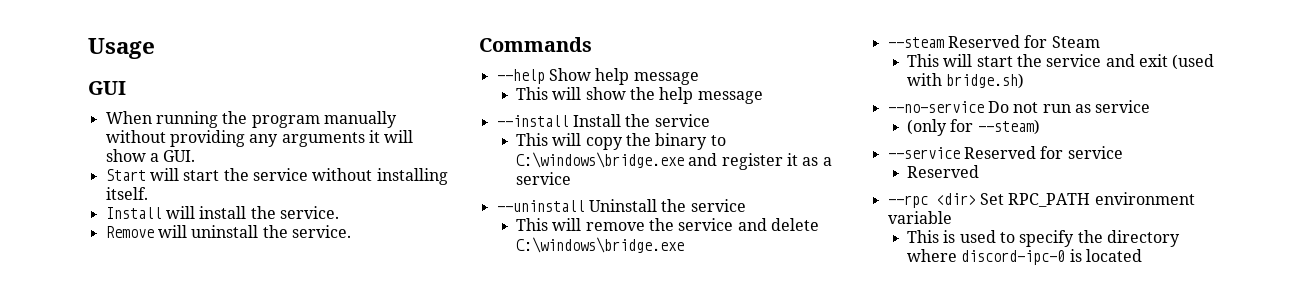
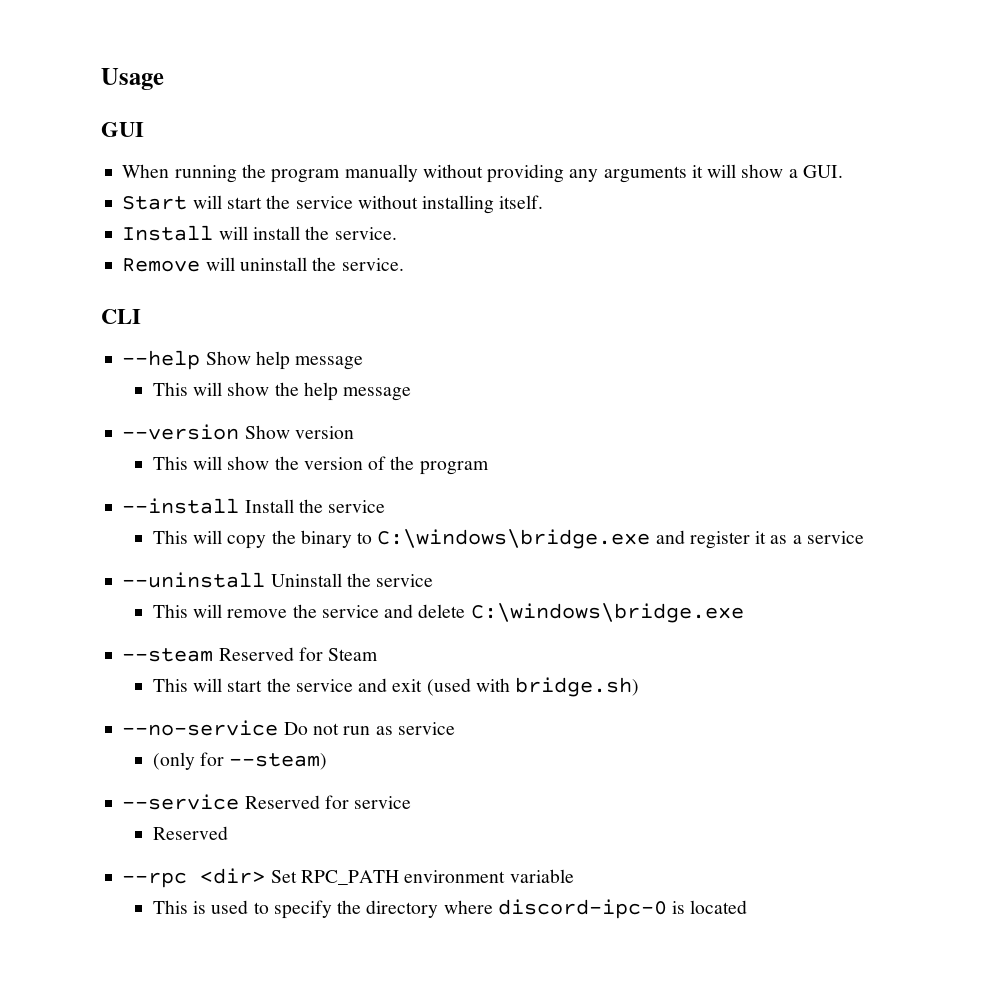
- Commands
+ CLI
+ --version Show version
+ This will show the version of the program

